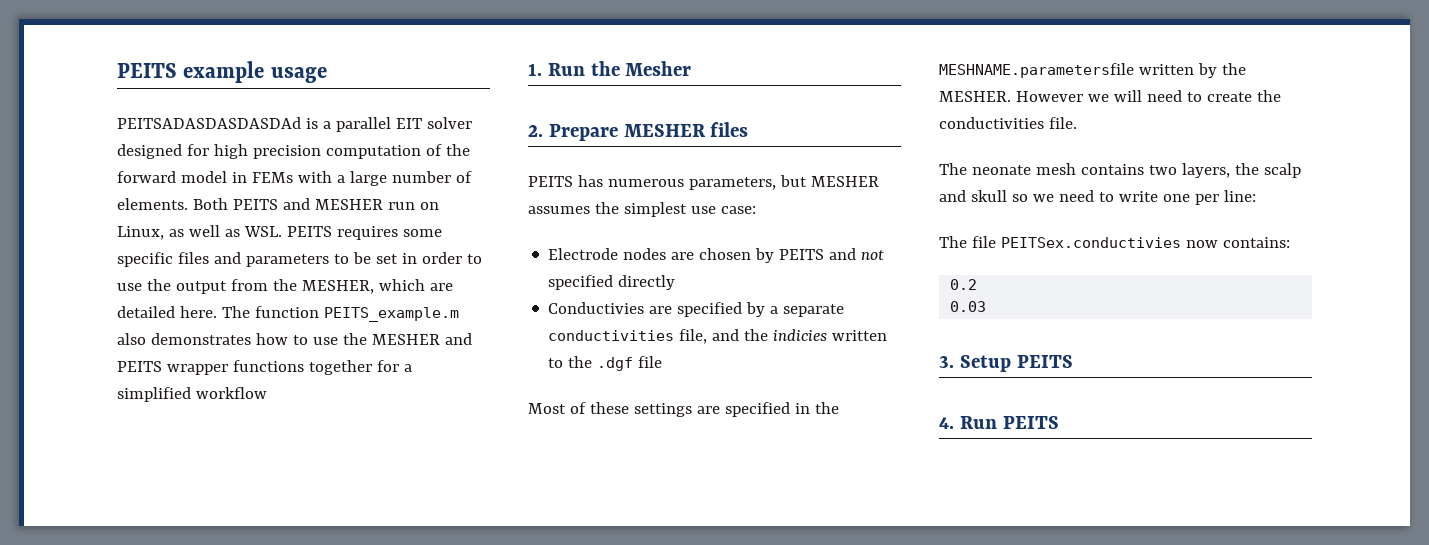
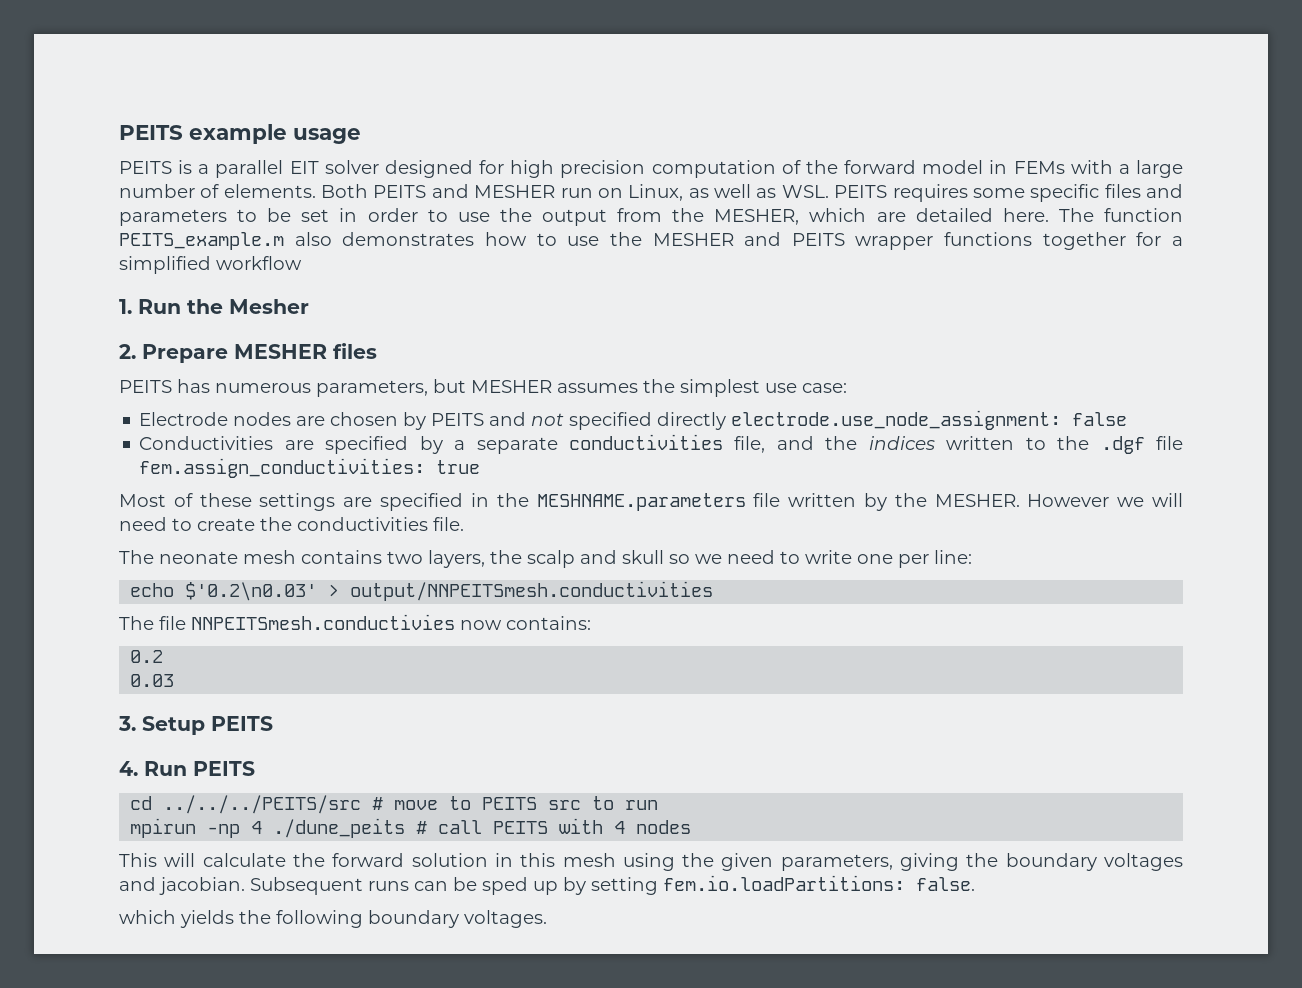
- PEITSADASDASDASDAd is a parallel EIT solver designed for high precision computation of the forward model in FEMs with a large number of elements.
+ PEITS is a parallel EIT solver designed for high precision computation of the forward model in FEMs with a large number of elements.
- Electrode nodes are chosen by PEITS and not specified directly
- Conductivies are specified by a separate conductivities file, and the indicies written to the .dgf file
+ Electrode nodes are chosen by PEITS and not specified directly electrode.use_node_assignment: false
+ Conductivities are specified by a separate conductivities file, and the indices written to the .dgf file fem.assign_conductivities: true
- Most of these settings are specified in the MESHNAME.parametersfile written by the MESHER.
+ Most of these settings are specified in the MESHNAME.parameters file written by the MESHER.
+ echo $'0.2\n0.03' > output/NNPEITSmesh.conductivities
- The file PEITSex.conductivies now contains:
+ The file NNPEITSmesh.conductivies now contains:
+ cd ../../../PEITS/src # move to PEITS src to run
+ mpirun -np 4 ./dune_peits # call PEITS with 4 nodes
+ This will calculate the forward solution in this mesh using the given parameters, giving the boundary voltages and jacobian. Subsequent runs can be sped up by setting fem.io.loadPartitions: false.
+ which yields the following boundary voltages.

